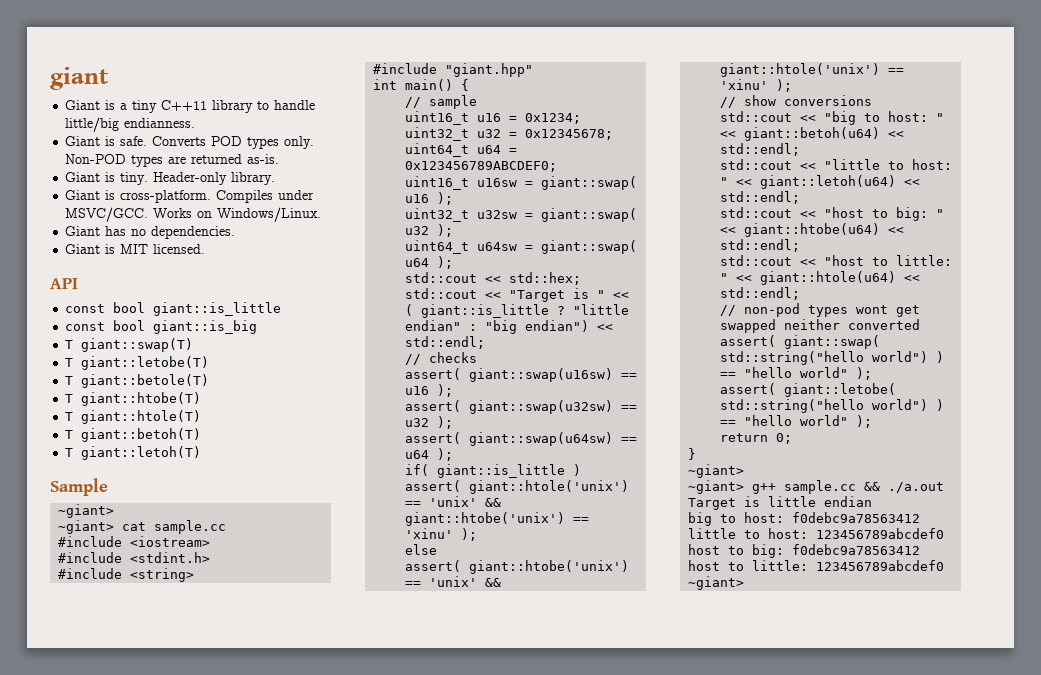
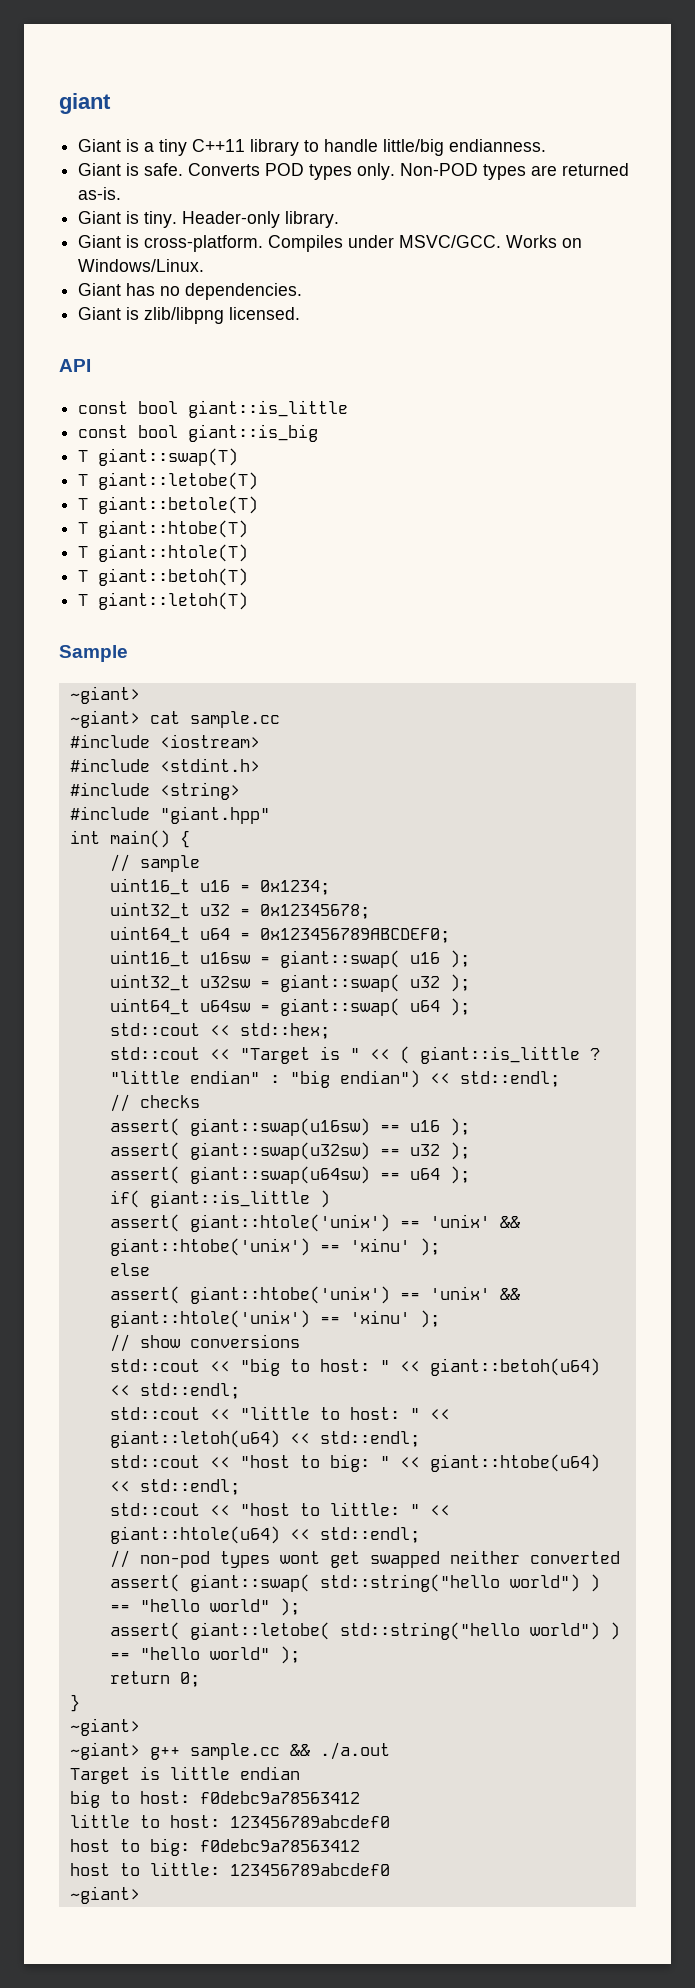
- Giant is MIT licensed.
+ Giant is zlib/libpng licensed.

